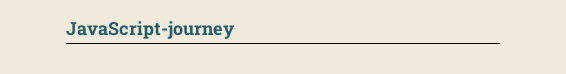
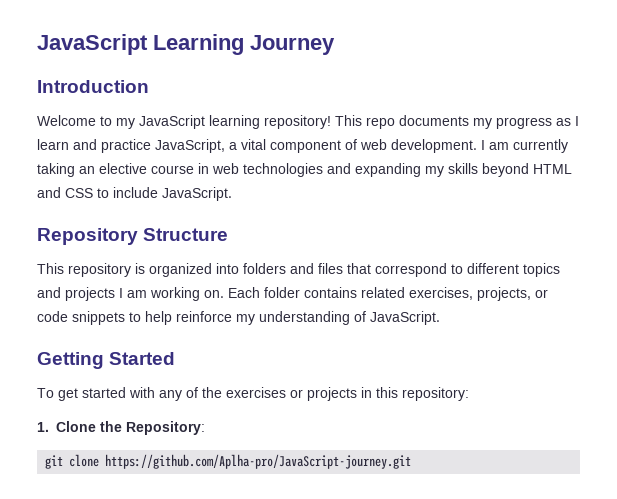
- JavaScript-journey
+ JavaScript Learning Journey
+ Introduction
+ Welcome to my JavaScript learning repository! This repo documents my progress as I learn and practice JavaScript, a vital component of web development. I am currently taking an elective course in web technologies and expanding my skills beyond HTML and CSS to include JavaScript.
+ Repository Structure
+ This repository is organized into folders and files that correspond to different topics and projects I am working on. Each folder contains related exercises, projects, or code snippets to help reinforce my understanding of JavaScript.
+ Getting Started
+ To get started with any of the exercises or projects in this repository:
+ 1. Clone the Repository:
+ git clone https://github.com/Aplha-pro/JavaScript-journey.git

